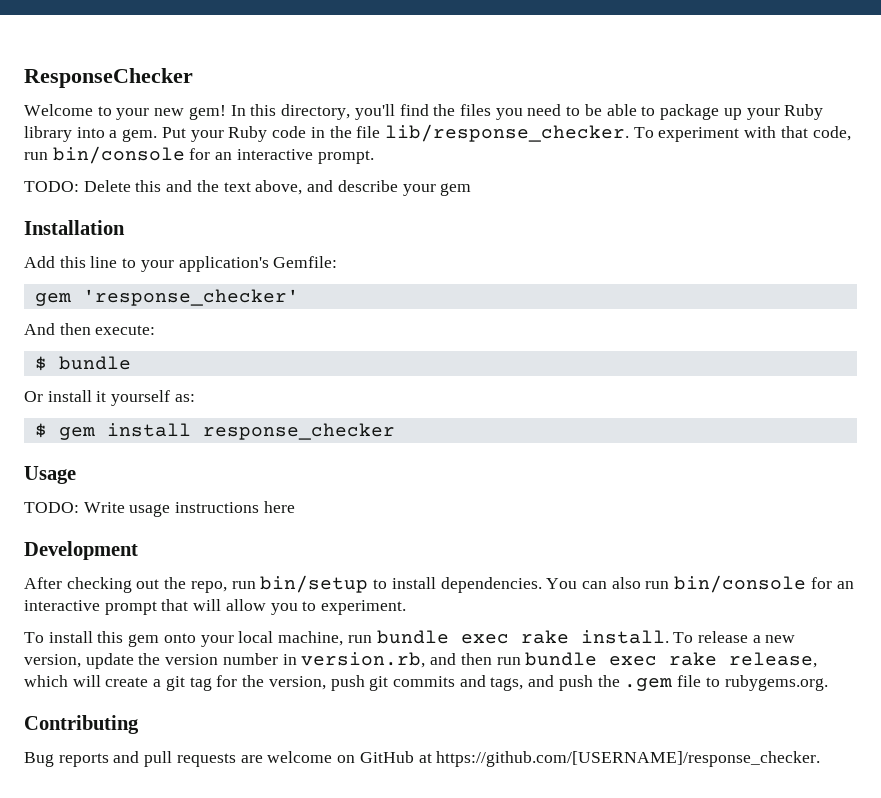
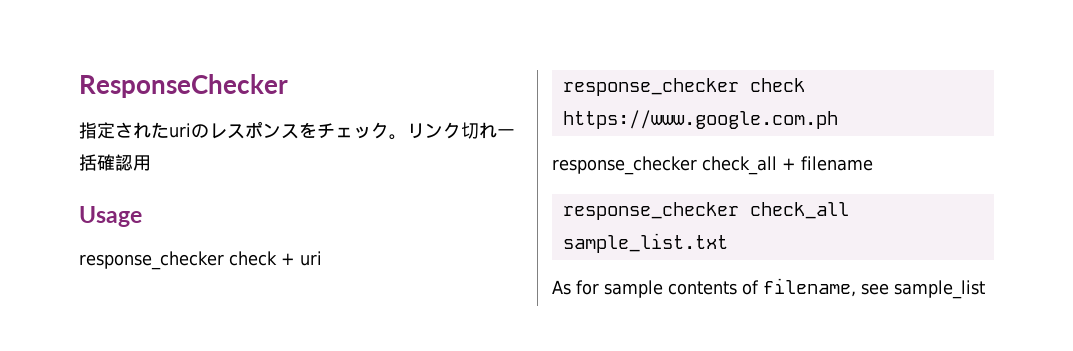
- Welcome to your new gem! In this directory, you'll find the files you need to be able to package up your Ruby library into a gem. Put your Ruby code in the file lib/response_checker. To experiment with that code, run bin/console for an interactive prompt.
- TODO: Delete this and the text above, and describe your gem
- Installation
- Add this line to your application's Gemfile:
- gem 'response_checker'
- And then execute:
- $ bundle
- Or install it yourself as:
- $ gem install response_checker
+ 指定されたuriのレスポンスをチェック。リンク切れ一括確認用
  Usage
- TODO: Write usage instructions here
- Development
- After checking out the repo, run bin/setup to install dependencies. You can also run bin/console for an interactive prompt that will allow you to experiment.
- To install this gem onto your local machine, run bundle exec rake install. To release a new version, update the version number in version.rb, and then run bundle exec rake release, which will create a git tag for the version, push git commits and tags, and push the .gem file to rubygems.org.
- Contributing
- Bug reports and pull requests are welcome on GitHub at https://github.com/[USERNAME]/response_checker.
+ response_checker check + uri
+ response_checker check https://www.google.com.ph
+ response_checker check_all + filename
+ response_checker check_all sample_list.txt
+ As for sample contents of filename, see sample_list

